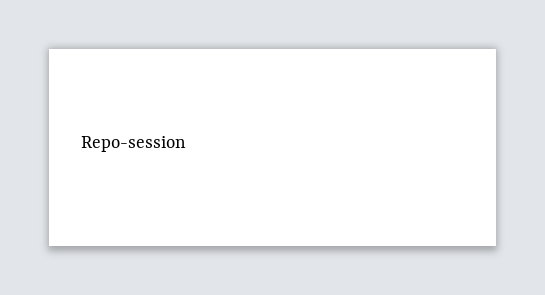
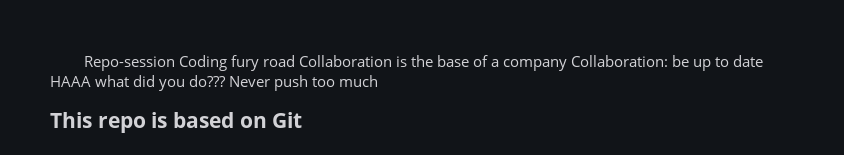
- Repo-session
+ Repo-session Coding fury road Collaboration is the base of a company Collaboration: be up to date HAAA what did you do??? Never push too much
+ This repo is based on Git

